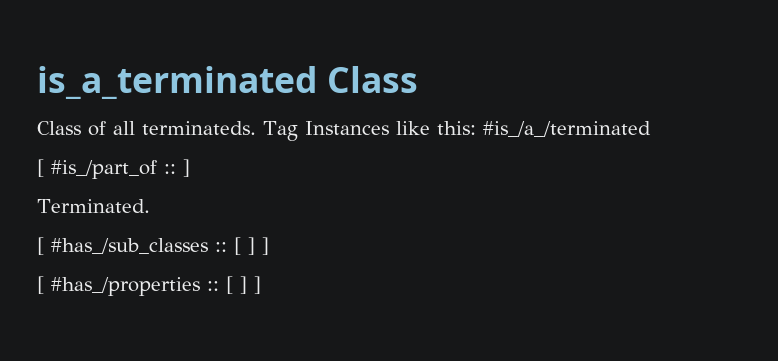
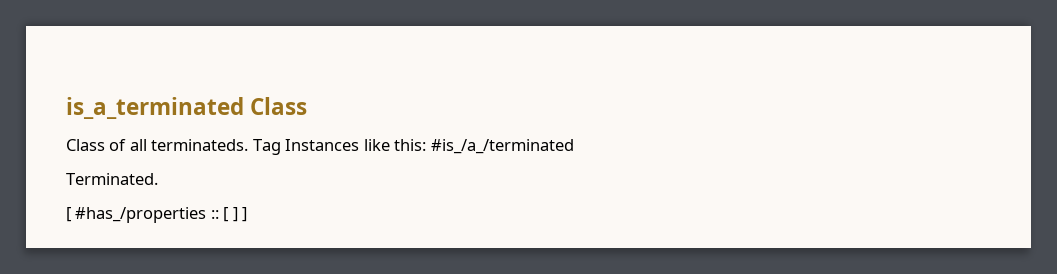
- [ #is_/part_of :: ]
  Terminated.
- [ #has_/sub_classes :: [ ] ]

